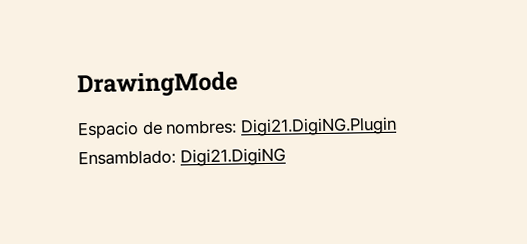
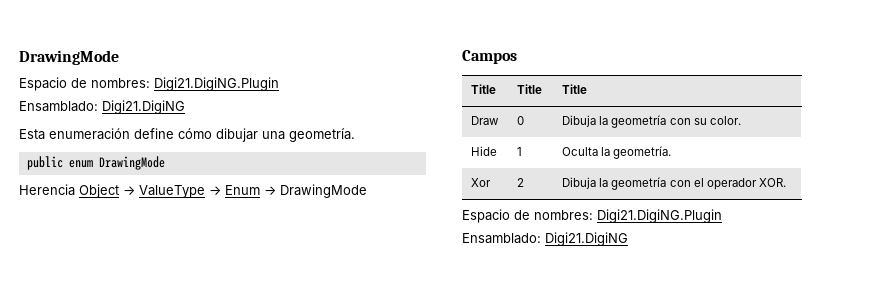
+ Esta enumeración define cómo dibujar una geometría.
+ public enum DrawingMode
+ Herencia Object → ValueType → Enum → DrawingMode
+ Campos
+ Title | Title | Title
+ Draw | 0 | Dibuja la geometría con su color.
+ Hide | 1 | Oculta la geometría.
+ Xor | 2 | Dibuja la geometría con el operador XOR.
+ Espacio de nombres: Digi21.DigiNG.Plugin
+ Ensamblado: Digi21.DigiNG

